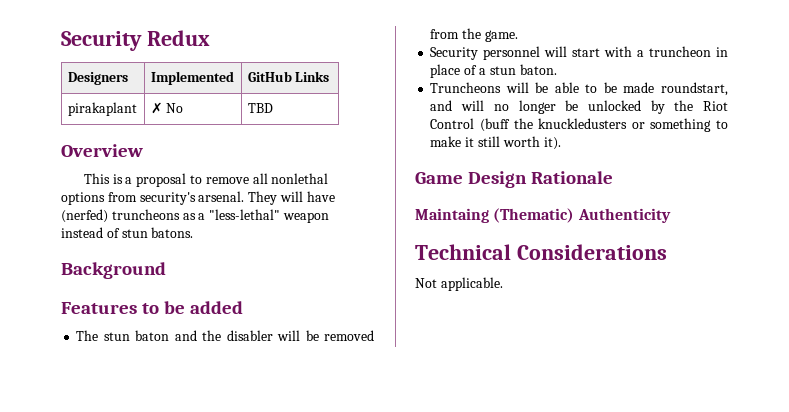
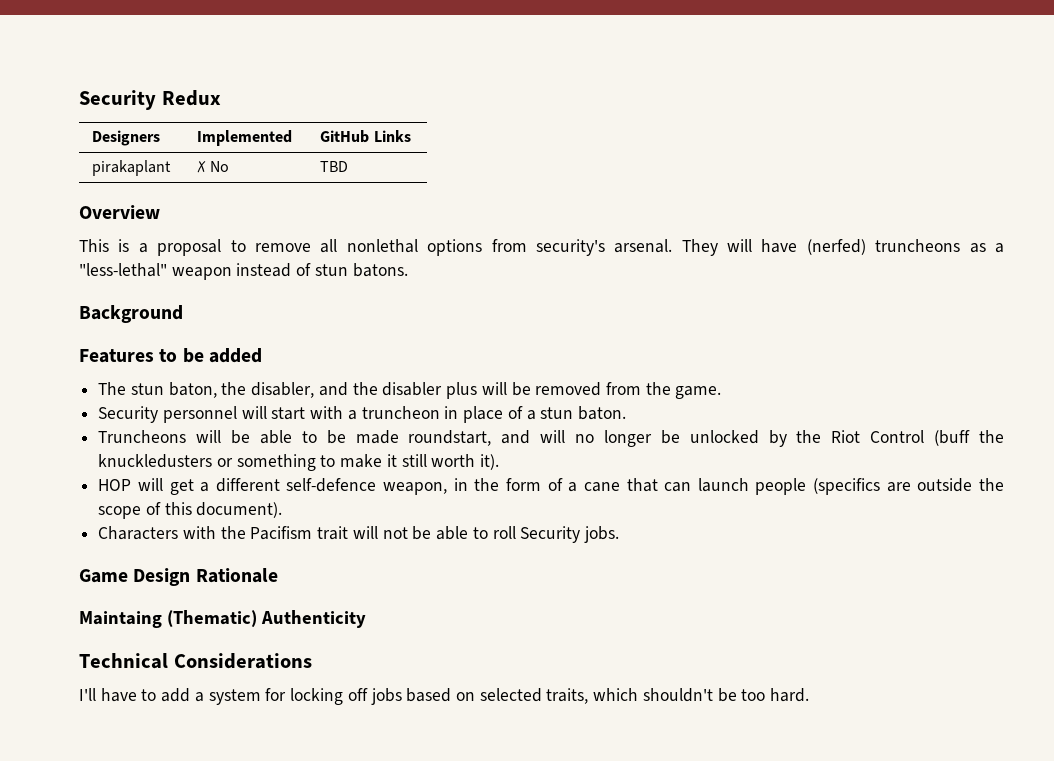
- The stun baton and the disabler will be removed from the game.
+ The stun baton, the disabler, and the disabler plus will be removed from the game.
+ HOP will get a different self-defence weapon, in the form of a cane that can launch people (specifics are outside the scope of this document).
+ Characters with the Pacifism trait will not be able to roll Security jobs.
- Not applicable.
+ I'll have to add a system for locking off jobs based on selected traits, which shouldn't be too hard.

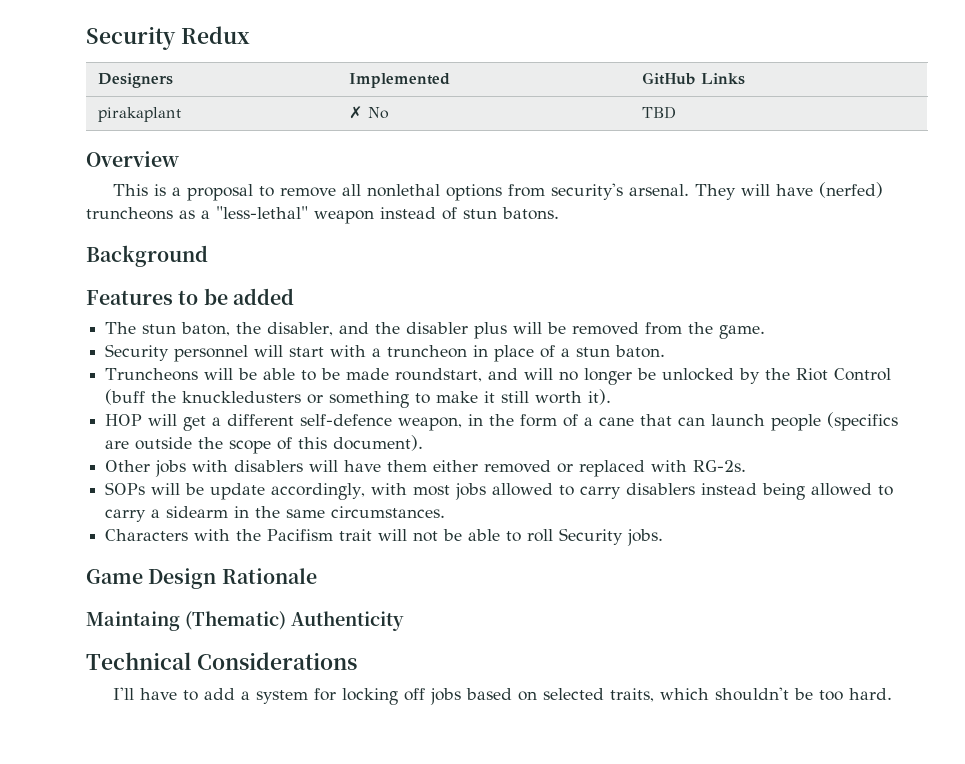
+ Other jobs with disablers will have them either removed or replaced with RG-2s.
+ SOPs will be update accordingly, with most jobs allowed to carry disablers instead being allowed to carry a sidearm in the same circumstances.

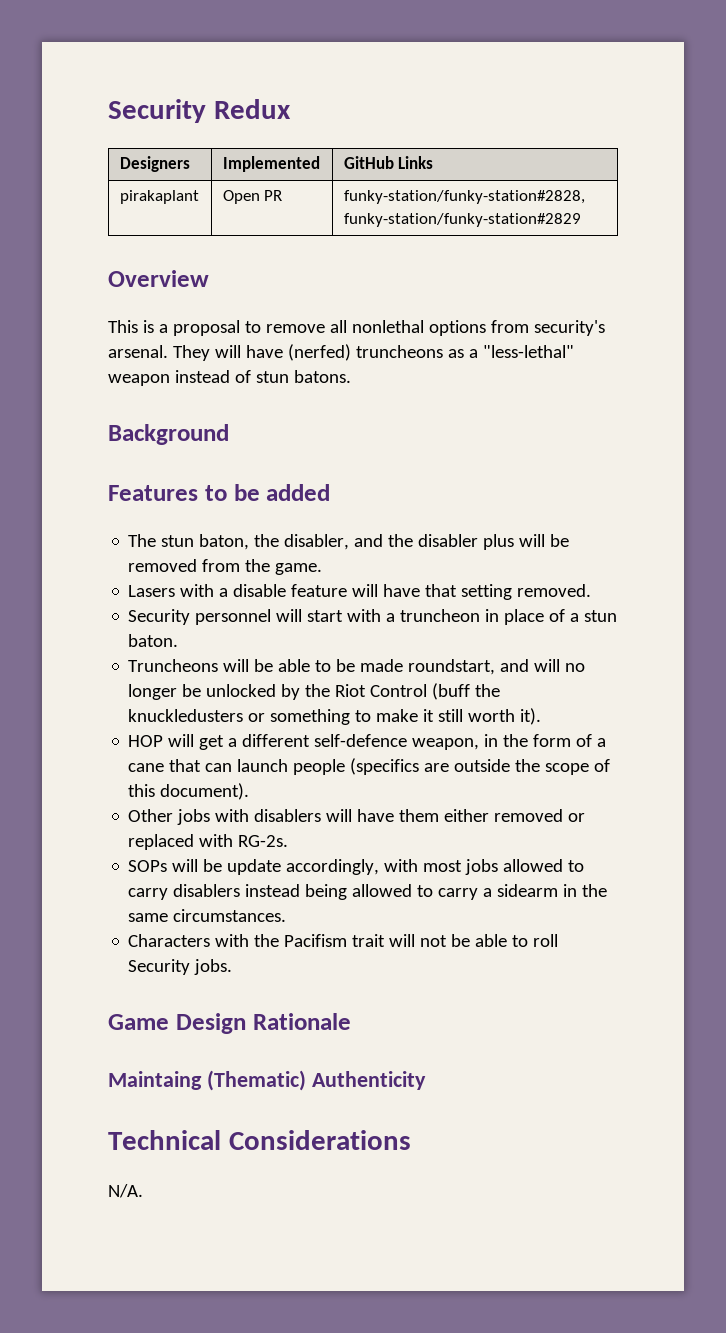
- pirakaplant | ✗ No | TBD
+ pirakaplant | Open PR | funky-station/funky-station#2828, funky-station/funky-station#2829
+ Lasers with a disable feature will have that setting removed.
- I'll have to add a system for locking off jobs based on selected traits, which shouldn't be too hard.
+ N/A.

